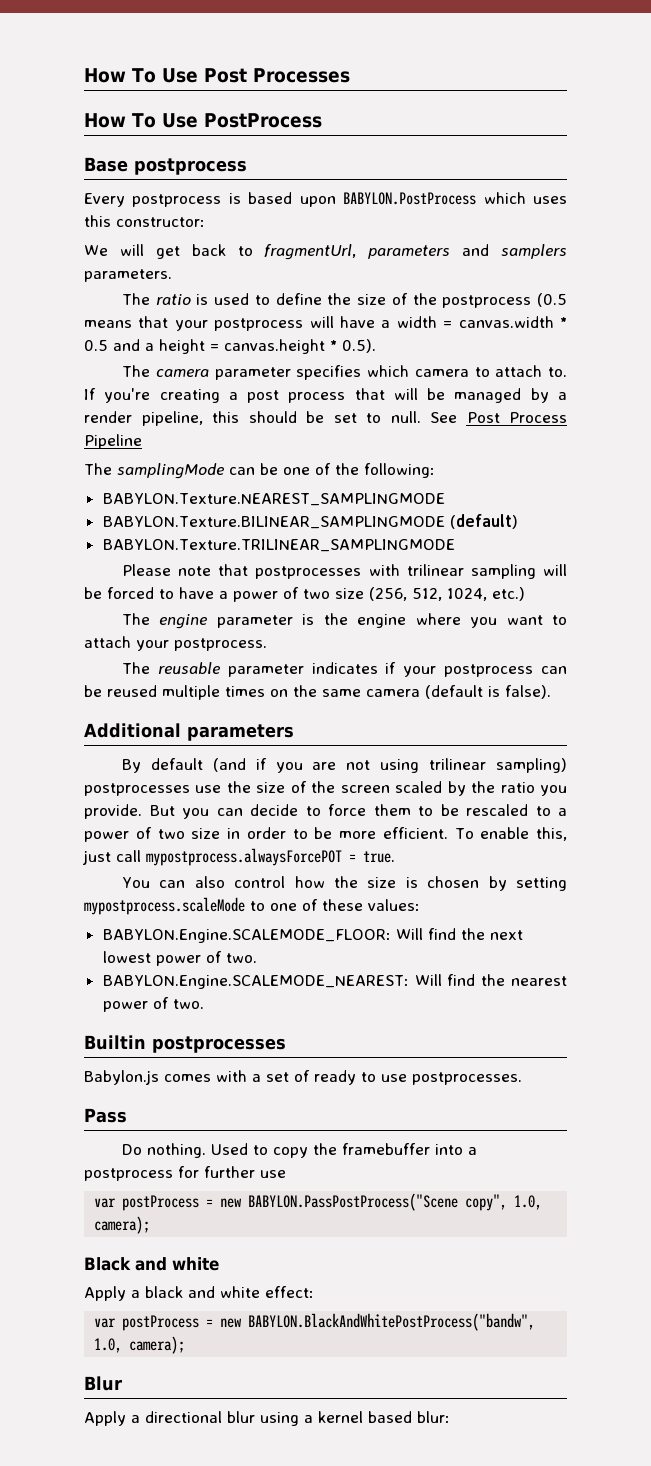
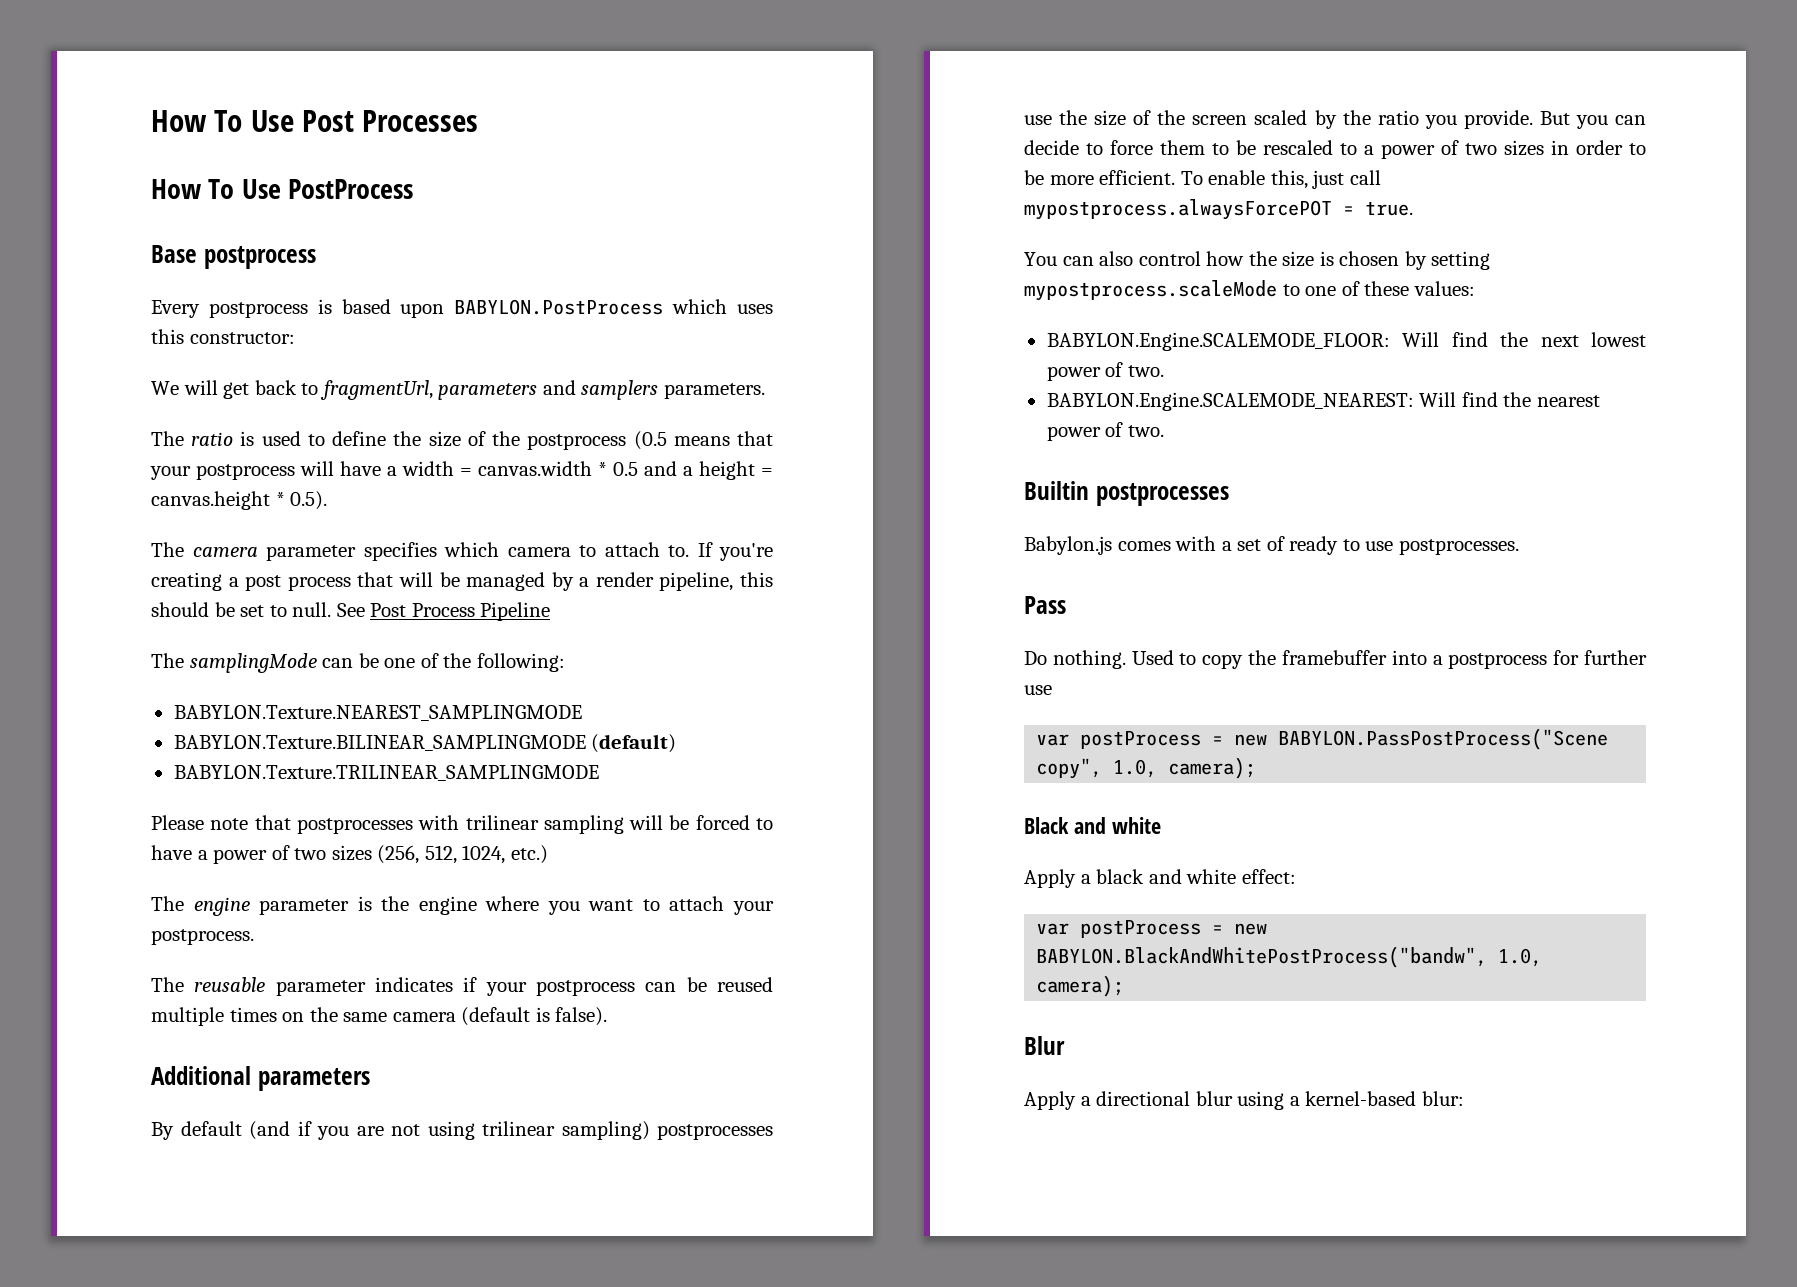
- Please note that postprocesses with trilinear sampling will be forced to have a power of two size (256, 512, 1024, etc.)
+ Please note that postprocesses with trilinear sampling will be forced to have a power of two sizes (256, 512, 1024, etc.)
- But you can decide to force them to be rescaled to a power of two size in order to be more efficient.
+ But you can decide to force them to be rescaled to a power of two sizes in order to be more efficient.
- Apply a directional blur using a kernel based blur:
+ Apply a directional blur using a kernel-based blur:

